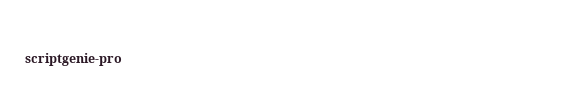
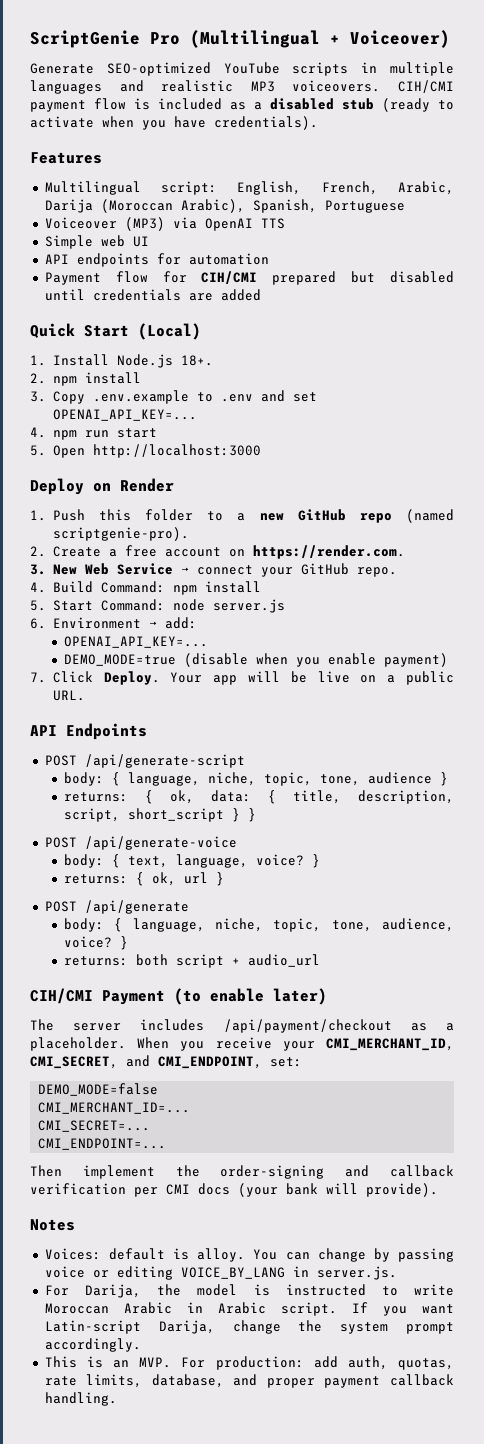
- scriptgenie-pro
+ ScriptGenie Pro (Multilingual + Voiceover)
+ Generate SEO-optimized YouTube scripts in multiple languages and realistic MP3 voiceovers. CIH/CMI payment flow is included as a disabled stub (ready to activate when you have credentials).
+ Features
+ Multilingual script: English, French, Arabic, Darija (Moroccan Arabic), Spanish, Portuguese
+ Voiceover (MP3) via OpenAI TTS
+ Simple web UI
+ API endpoints for automation
+ Payment flow for CIH/CMI prepared but disabled until credentials are added
+ Quick Start (Local)
+ 1. Install Node.js 18+.
+ 2. npm install
+ 3. Copy .env.example to .env and set OPENAI_API_KEY=...
+ 4. npm run start
+ 5. Open http://localhost:3000
+ Deploy on Render
+ 1. Push this folder to a new GitHub repo (named scriptgenie-pro).
+ 2. Create a free account on https://render.com.
+ 3. New Web Service → connect your GitHub repo.
+ 4. Build Command: npm install
+ 5. Start Command: node server.js
+ 6. Environment → add:
+ OPENAI_API_KEY=...
+ DEMO_MODE=true (disable when you enable payment)
+ 7. Click Deploy. Your app will be live on a public URL.
+ API Endpoints
+ POST /api/generate-script
+ body: { language, niche, topic, tone, audience }
+ returns: { ok, data: { title, description, script, short_script } }
+ POST /api/generate-voice
+ body: { text, language, voice? }
+ returns: { ok, url }
+ POST /api/generate
+ body: { language, niche, topic, tone, audience, voice? }
+ returns: both script + audio_url
+ CIH/CMI Payment (to enable later)
+ The server includes /api/payment/checkout as a placeholder. When you receive your CMI_MERCHANT_ID, CMI_SECRET, and CMI_ENDPOINT, set:
+ DEMO_MODE=false
+ CMI_MERCHANT_ID=...
+ CMI_SECRET=...
+ CMI_ENDPOINT=...
+ Then implement the order-signing and callback verification per CMI docs (your bank will provide).
+ Notes
+ Voices: default is alloy. You can change by passing voice or editing VOICE_BY_LANG in server.js.
+ For Darija, the model is instructed to write Moroccan Arabic in Arabic script. If you want Latin-script Darija, change the system prompt accordingly.
+ This is an MVP. For production: add auth, quotas, rate limits, database, and proper payment callback handling.

